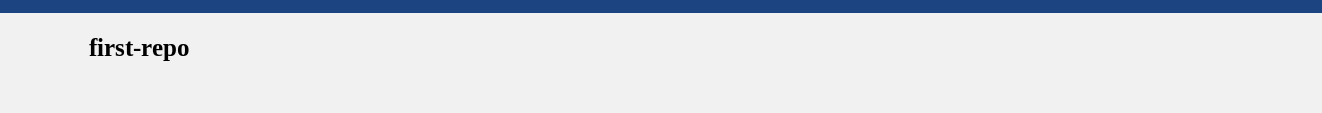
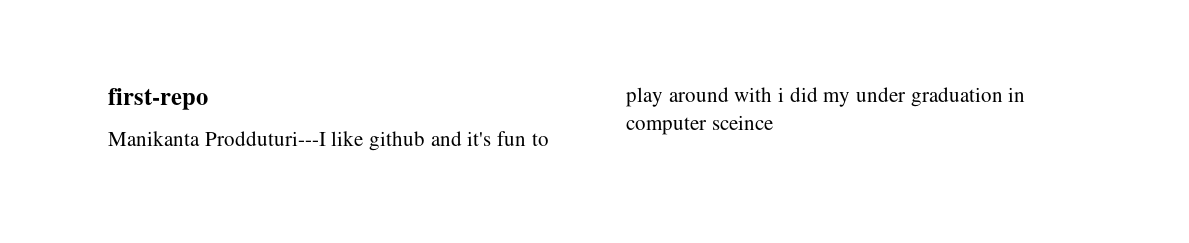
+ Manikanta Prodduturi---I like github and it's fun to play around with i did my under graduation in computer sceince

